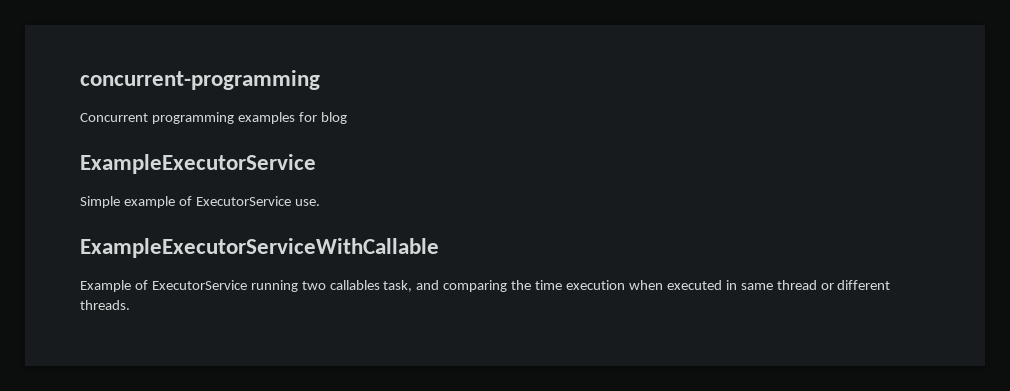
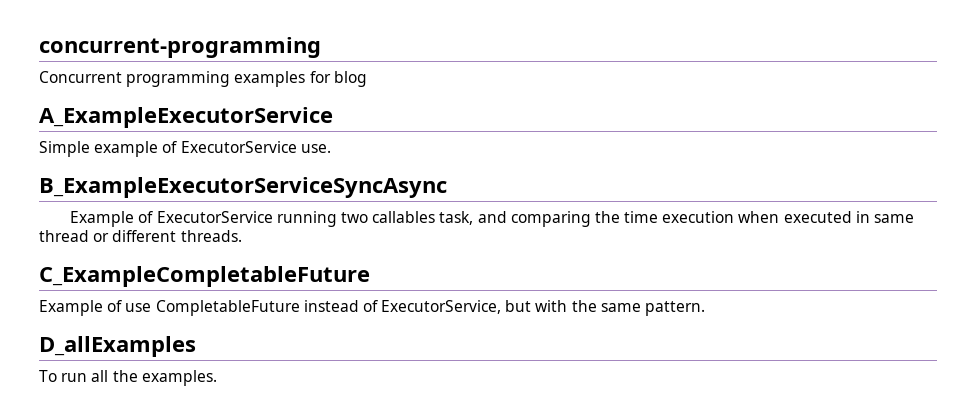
- ExampleExecutorService
+ A_ExampleExecutorService
- ExampleExecutorServiceWithCallable
+ B_ExampleExecutorServiceSyncAsync
+ C_ExampleCompletableFuture
+ Example of use CompletableFuture instead of ExecutorService, but with the same pattern.
+ D_allExamples
+ To run all the examples.

